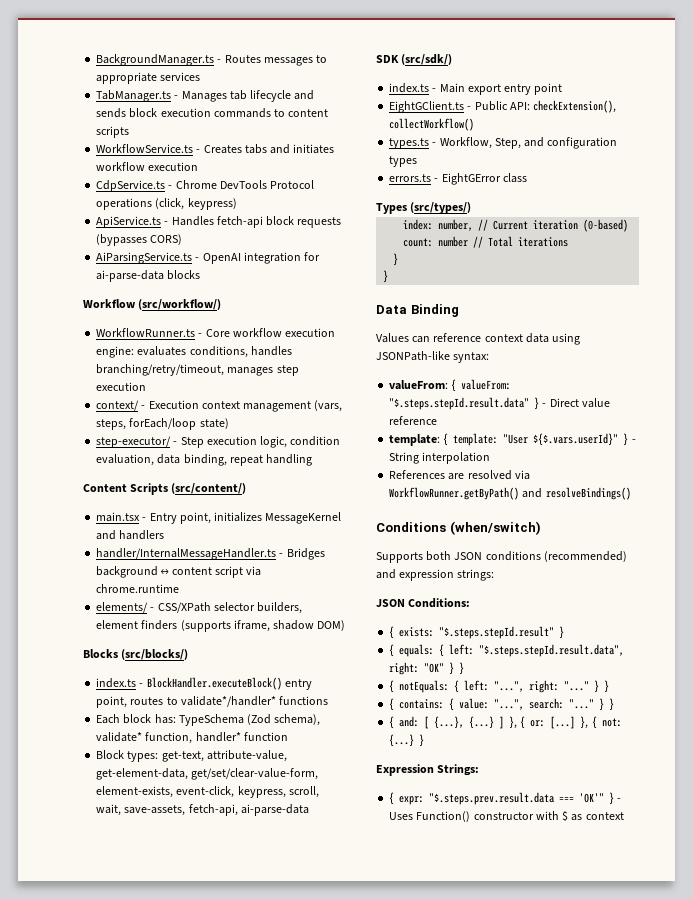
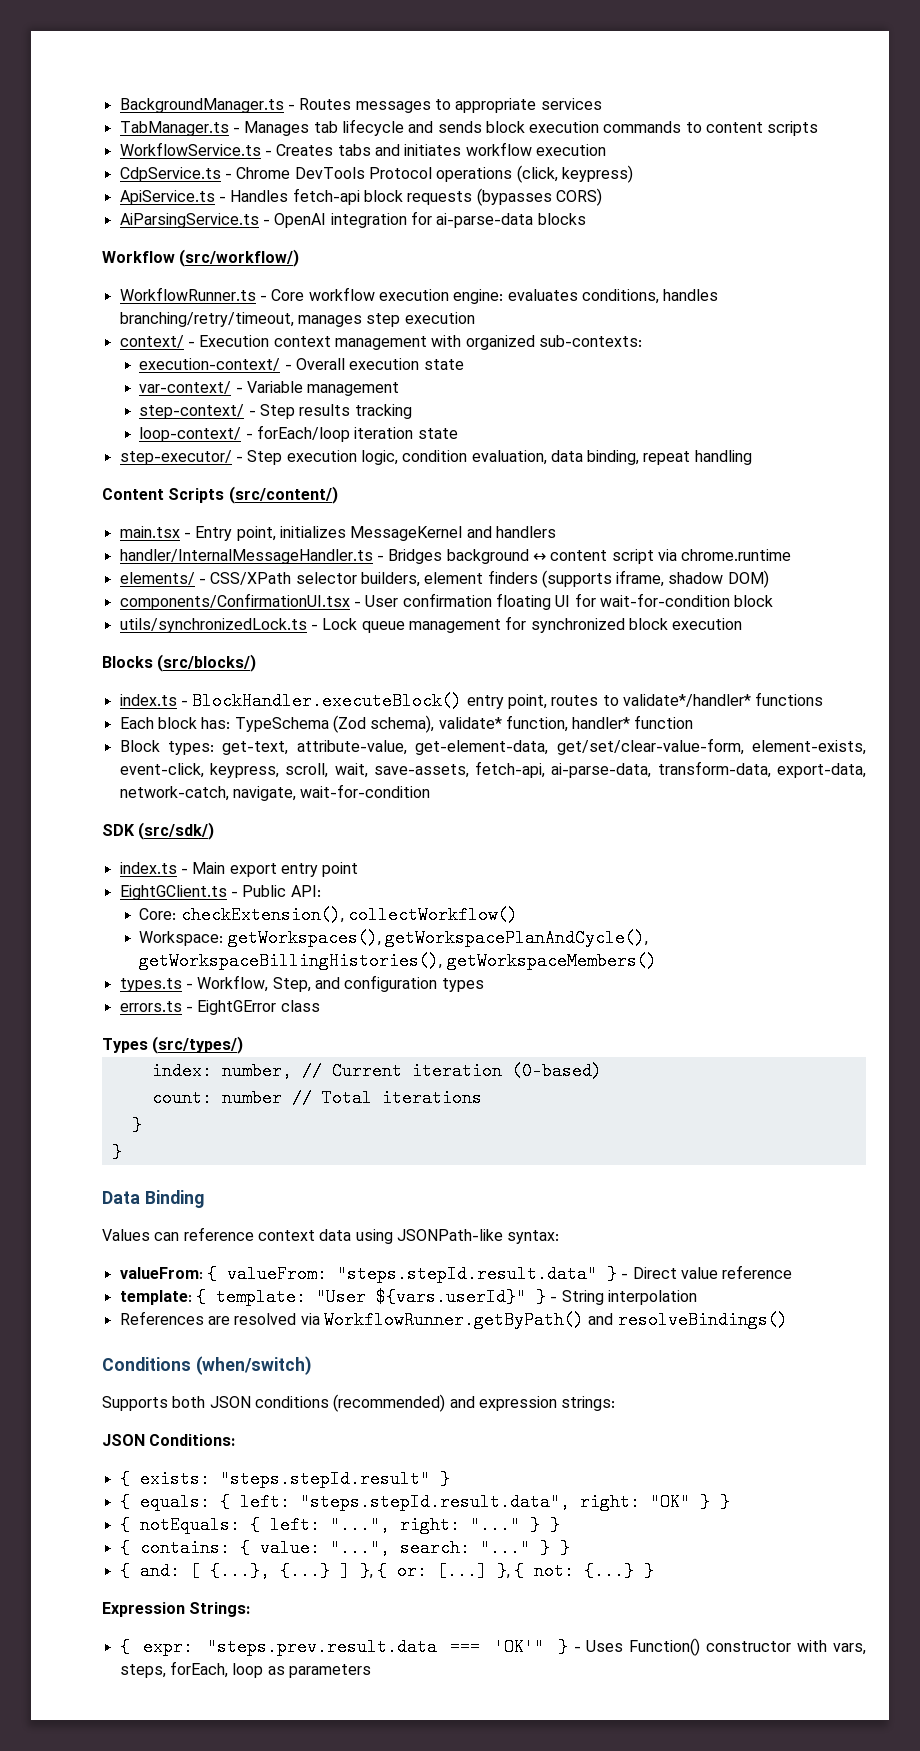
- context/ - Execution context management (vars, steps, forEach/loop state)
+ context/ - Execution context management with organized sub-contexts:
+ execution-context/ - Overall execution state
+ var-context/ - Variable management
+ step-context/ - Step results tracking
+ loop-context/ - forEach/loop iteration state
+ components/ConfirmationUI.tsx - User confirmation floating UI for wait-for-condition block
+ utils/synchronizedLock.ts - Lock queue management for synchronized block execution
- Block types: get-text, attribute-value, get-element-data, get/set/clear-value-form, element-exists, event-click, keypress, scroll, wait, save-assets, fetch-api, ai-parse-data
+ Block types: get-text, attribute-value, get-element-data, get/set/clear-value-form, element-exists, event-click, keypress, scroll, wait, save-assets, fetch-api, ai-parse-data, transform-data, export-data, network-catch, navigate, wait-for-condition
- EightGClient.ts - Public API: checkExtension(), collectWorkflow()
+ EightGClient.ts - Public API:
+ Core: checkExtension(), collectWorkflow()
+ Workspace: getWorkspaces(), getWorkspacePlanAndCycle(), getWorkspaceBillingHistories(), getWorkspaceMembers()
- valueFrom: { valueFrom: "$.steps.stepId.result.data" } - Direct value reference
+ valueFrom: { valueFrom: "steps.stepId.result.data" } - Direct value reference
- template: { template: "User ${$.vars.userId}" } - String interpolation
+ template: { template: "User ${vars.userId}" } - String interpolation
- { exists: "$.steps.stepId.result" }
+ { exists: "steps.stepId.result" }
- { equals: { left: "$.steps.stepId.result.data", right: "OK" } }
+ { equals: { left: "steps.stepId.result.data", right: "OK" } }
- { expr: "$.steps.prev.result.data === 'OK'" } - Uses Function() constructor with $ as context
+ { expr: "steps.prev.result.data === 'OK'" } - Uses Function() constructor with vars, steps, forEach, loop as parameters

